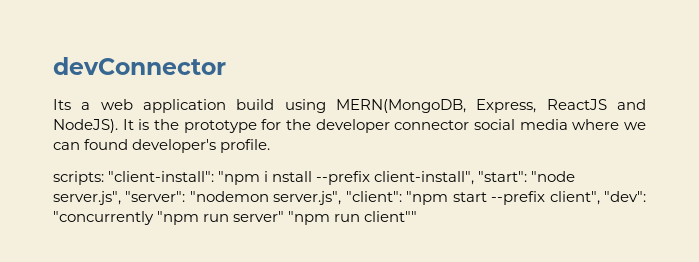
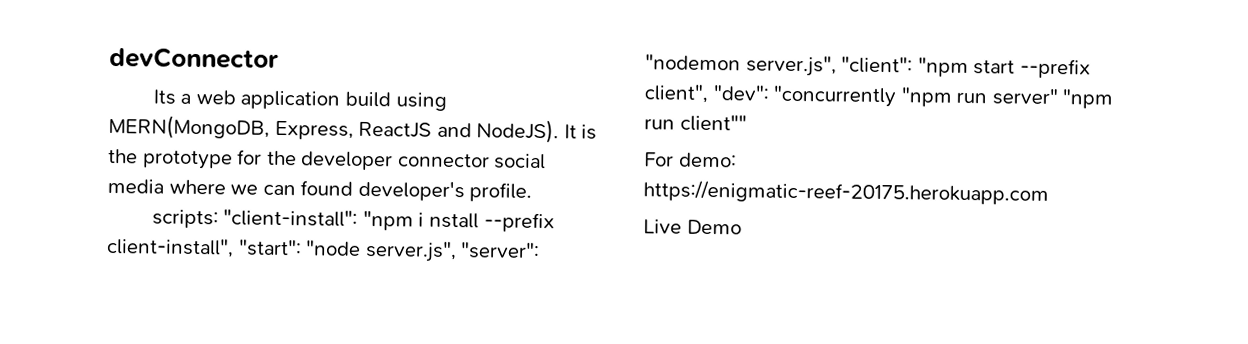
+ For demo: https://enigmatic-reef-20175.herokuapp.com
+ Live Demo

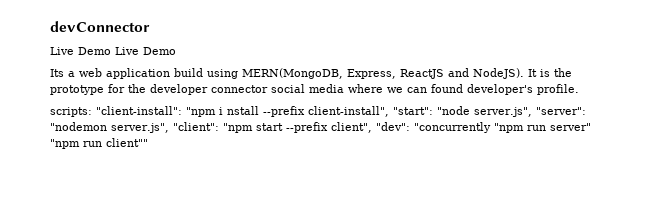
+ Live Demo Live Demo
- For demo: https://enigmatic-reef-20175.herokuapp.com
- Live Demo

